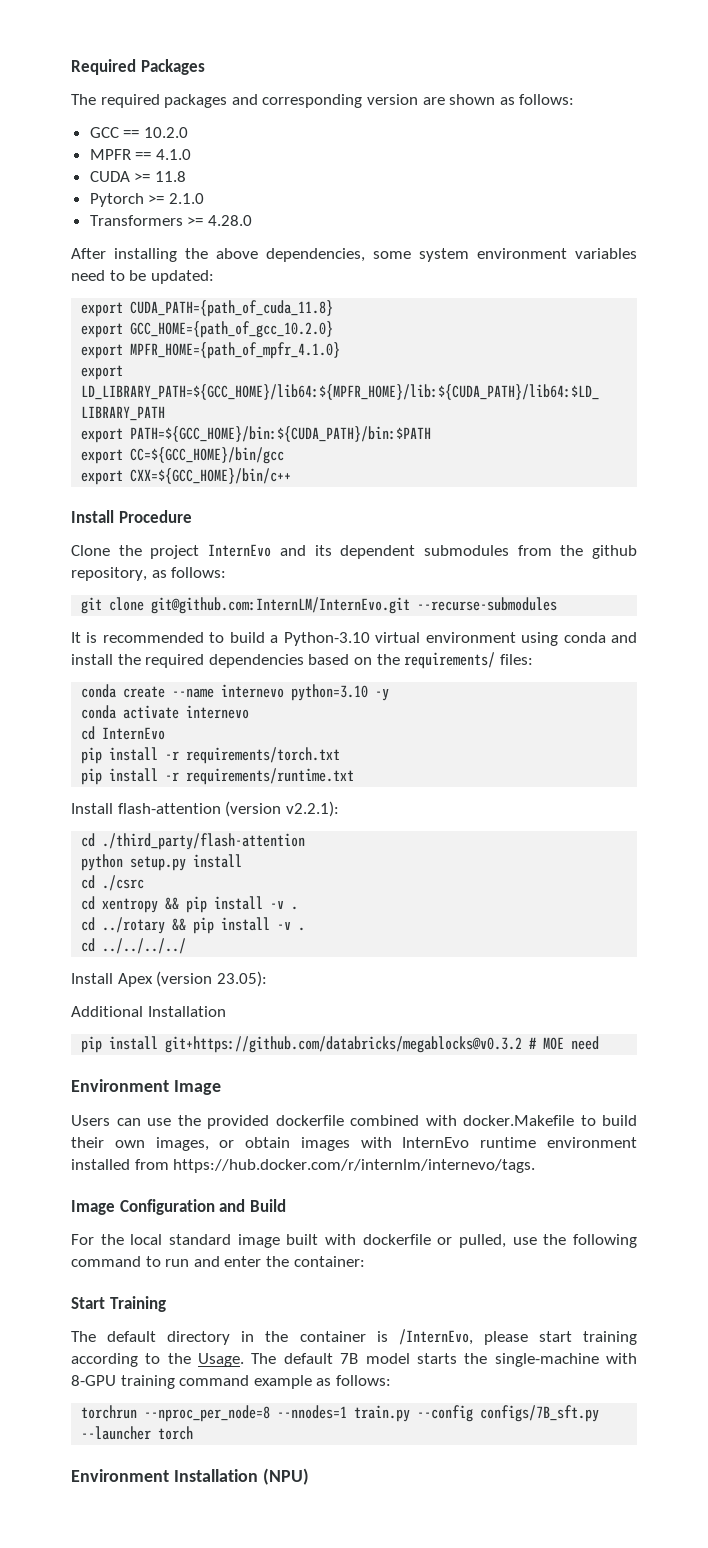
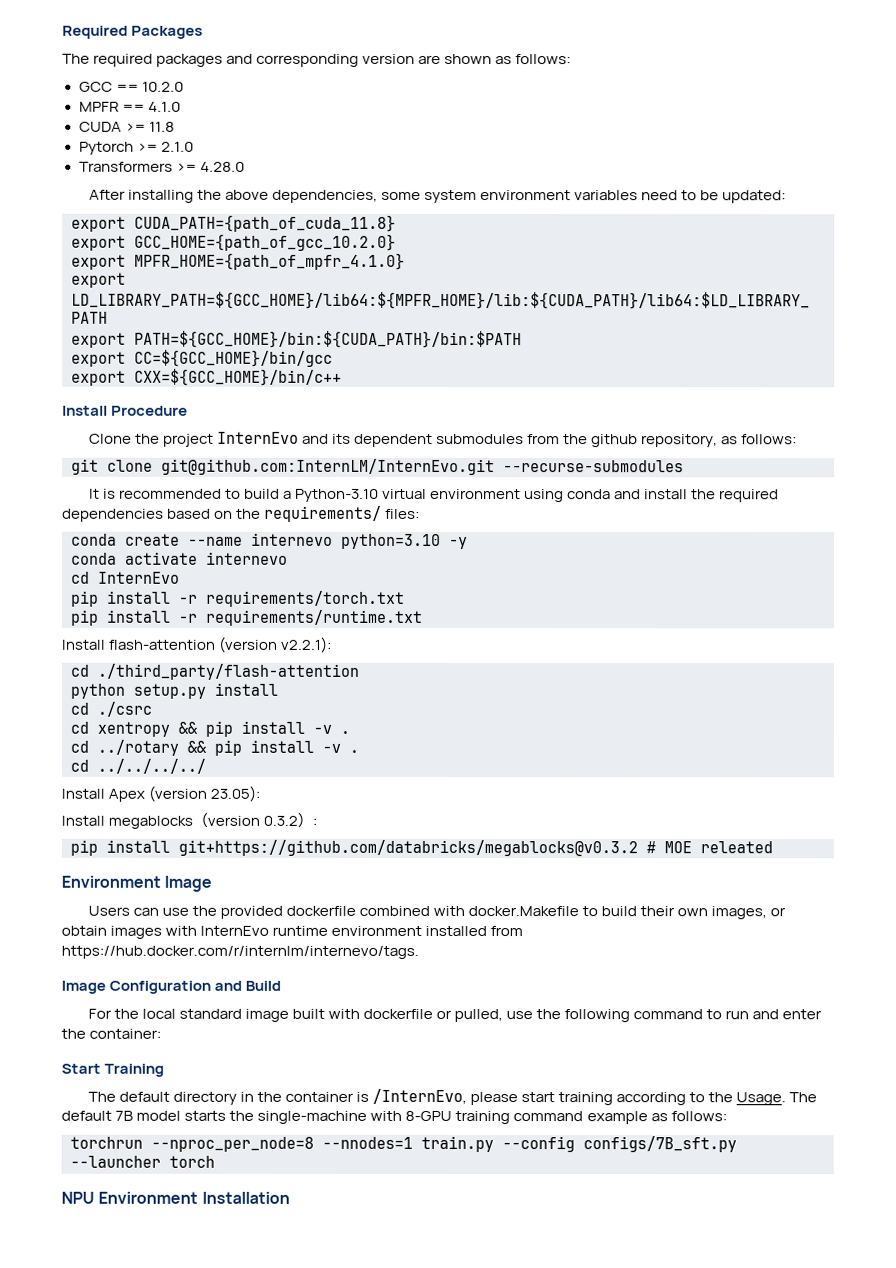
- Additional Installation
+ Install megablocks（version 0.3.2）:
- pip install git+https://github.com/databricks/megablocks@v0.3.2 # MOE need
+ pip install git+https://github.com/databricks/megablocks@v0.3.2 # MOE releated
- Environment Installation (NPU)
+ NPU Environment Installation

